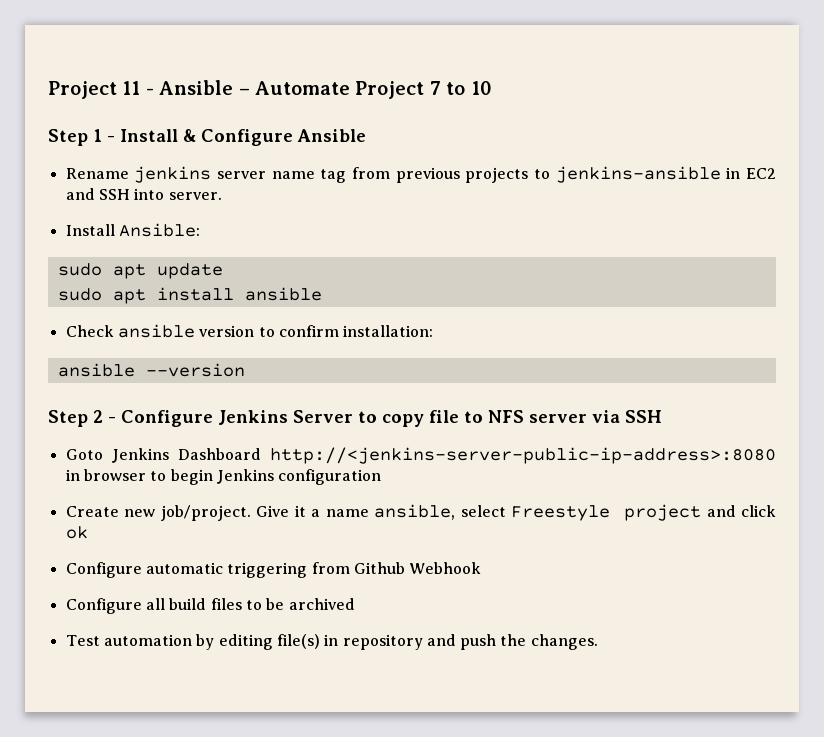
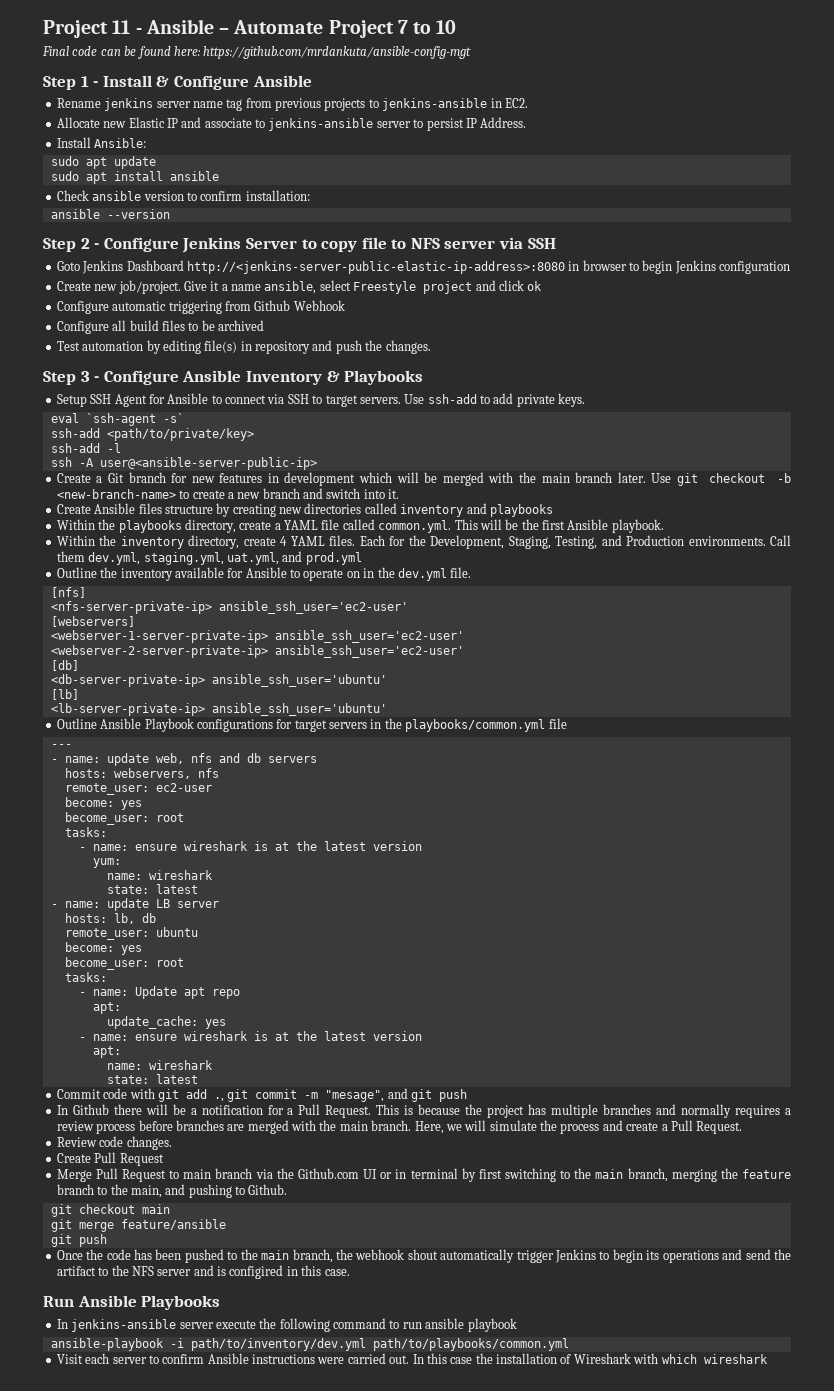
+ Final code can be found here: https://github.com/mrdankuta/ansible-config-mgt
- Rename jenkins server name tag from previous projects to jenkins-ansible in EC2 and SSH into server.
+ Rename jenkins server name tag from previous projects to jenkins-ansible in EC2.
+ Allocate new Elastic IP and associate to jenkins-ansible server to persist IP Address.
- Goto Jenkins Dashboard http://<jenkins-server-public-ip-address>:8080 in browser to begin Jenkins configuration
+ Goto Jenkins Dashboard http://<jenkins-server-public-elastic-ip-address>:8080 in browser to begin Jenkins configuration
+ Step 3 - Configure Ansible Inventory & Playbooks
+ Setup SSH Agent for Ansible to connect via SSH to target servers. Use ssh-add to add private keys.
+ eval `ssh-agent -s`
+ ssh-add <path/to/private/key>
+ ssh-add -l
+ ssh -A user@<ansible-server-public-ip>
+ Create a Git branch for new features in development which will be merged with the main branch later. Use git checkout -b <new-branch-name> to create a new branch and switch into it.
+ Create Ansible files structure by creating new directories called inventory and playbooks
+ Within the playbooks directory, create a YAML file called common.yml. This will be the first Ansible playbook.
+ Within the inventory directory, create 4 YAML files. Each for the Development, Staging, Testing, and Production environments. Call them dev.yml, staging.yml, uat.yml, and prod.yml
+ Outline the inventory available for Ansible to operate on in the dev.yml file.
+ [nfs]
+ <nfs-server-private-ip> ansible_ssh_user='ec2-user'
+ [webservers]
+ <webserver-1-server-private-ip> ansible_ssh_user='ec2-user'
+ <webserver-2-server-private-ip> ansible_ssh_user='ec2-user'
+ [db]
+ <db-server-private-ip> ansible_ssh_user='ubuntu'
+ [lb]
+ <lb-server-private-ip> ansible_ssh_user='ubuntu'
+ Outline Ansible Playbook configurations for target servers in the playbooks/common.yml file
+ ---
+ - name: update web, nfs and db servers
+ hosts: webservers, nfs
+ remote_user: ec2-user
+ become: yes
+ become_user: root
+ tasks:
+ - name: ensure wireshark is at the latest version
+ yum:
+ name: wireshark
+ state: latest
+ - name: update LB server
+ hosts: lb, db
+ remote_user: ubuntu
+ become: yes
+ become_user: root
+ tasks:
+ - name: Update apt repo
+ apt:
+ update_cache: yes
+ - name: ensure wireshark is at the latest version
+ apt:
+ name: wireshark
+ state: latest
+ Commit code with git add ., git commit -m "mesage", and git push
+ In Github there will be a notification for a Pull Request. This is because the project has multiple branches and normally requires a review process before branches are merged with the main branch. Here, we will simulate the process and create a Pull Request.
+ Review code changes.
+ Create Pull Request
+ Merge Pull Request to main branch via the Github.com UI or in terminal by first switching to the main branch, merging the feature branch to the main, and pushing to Github.
+ git checkout main
+ git merge feature/ansible
+ git push
+ Once the code has been pushed to the main branch, the webhook shout automatically trigger Jenkins to begin its operations and send the artifact to the NFS server and is configired in this case.
+ Run Ansible Playbooks
+ In jenkins-ansible server execute the following command to run ansible playbook
+ ansible-playbook -i path/to/inventory/dev.yml path/to/playbooks/common.yml
+ Visit each server to confirm Ansible instructions were carried out. In this case the installation of Wireshark with which wireshark

